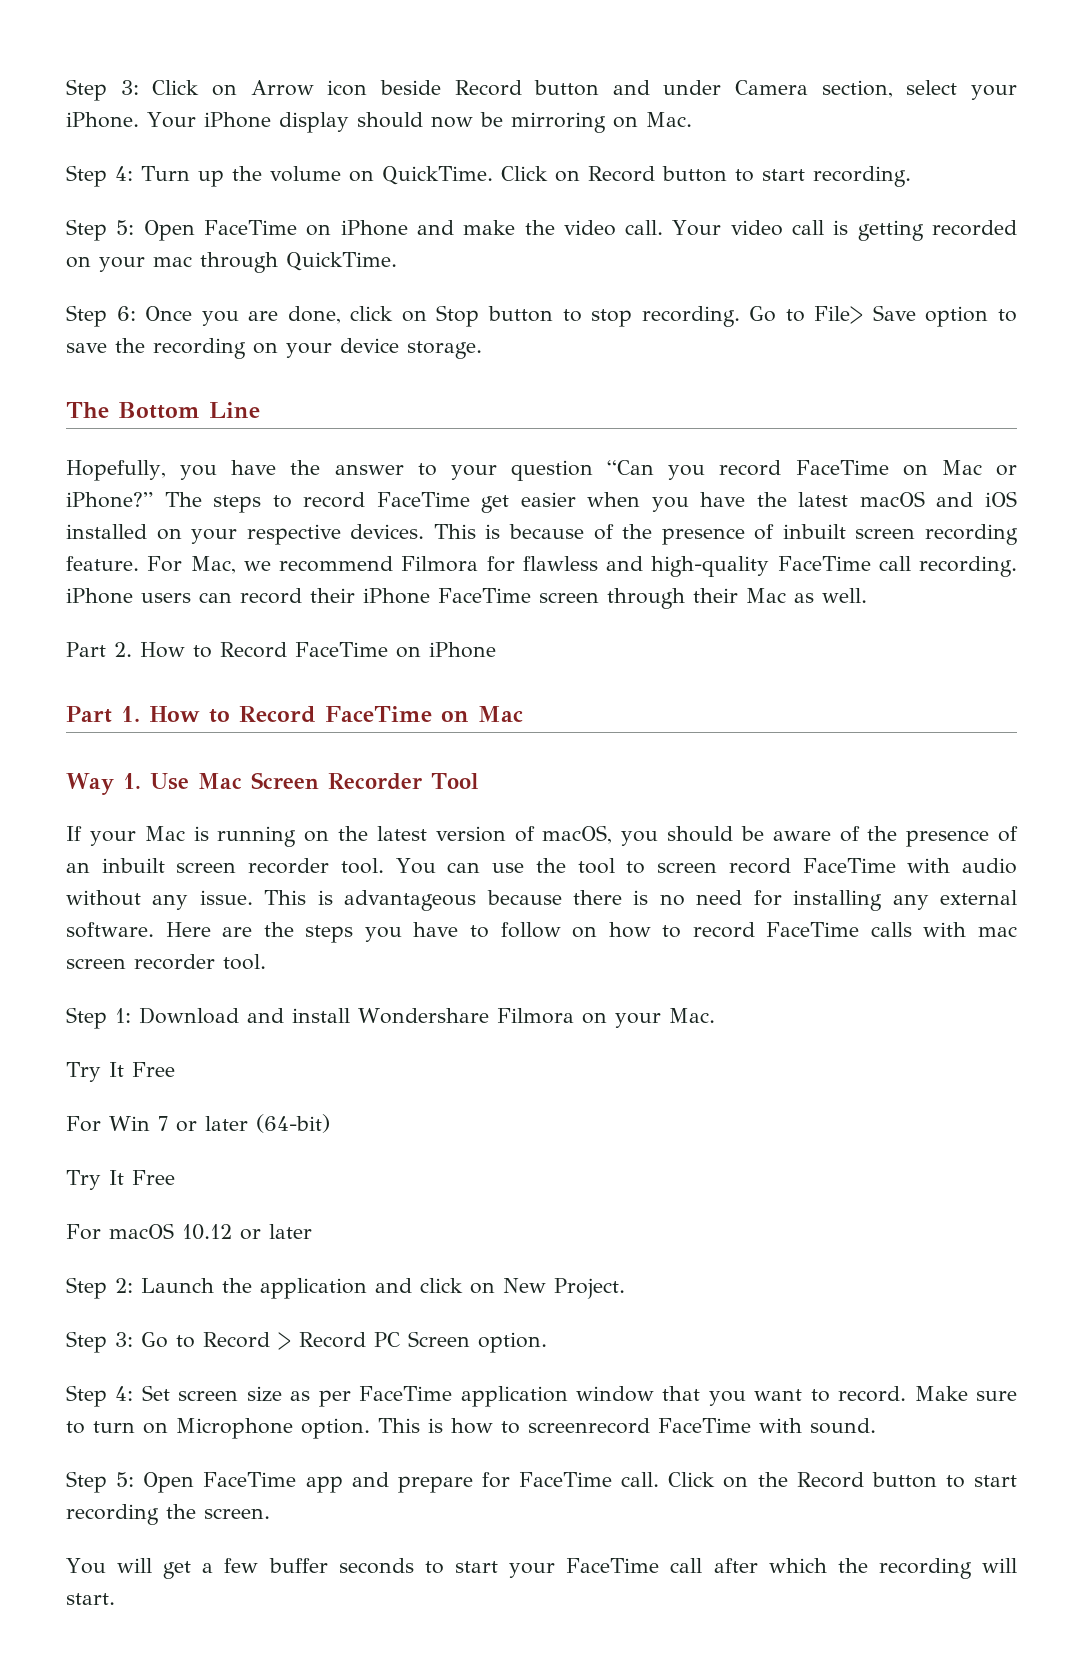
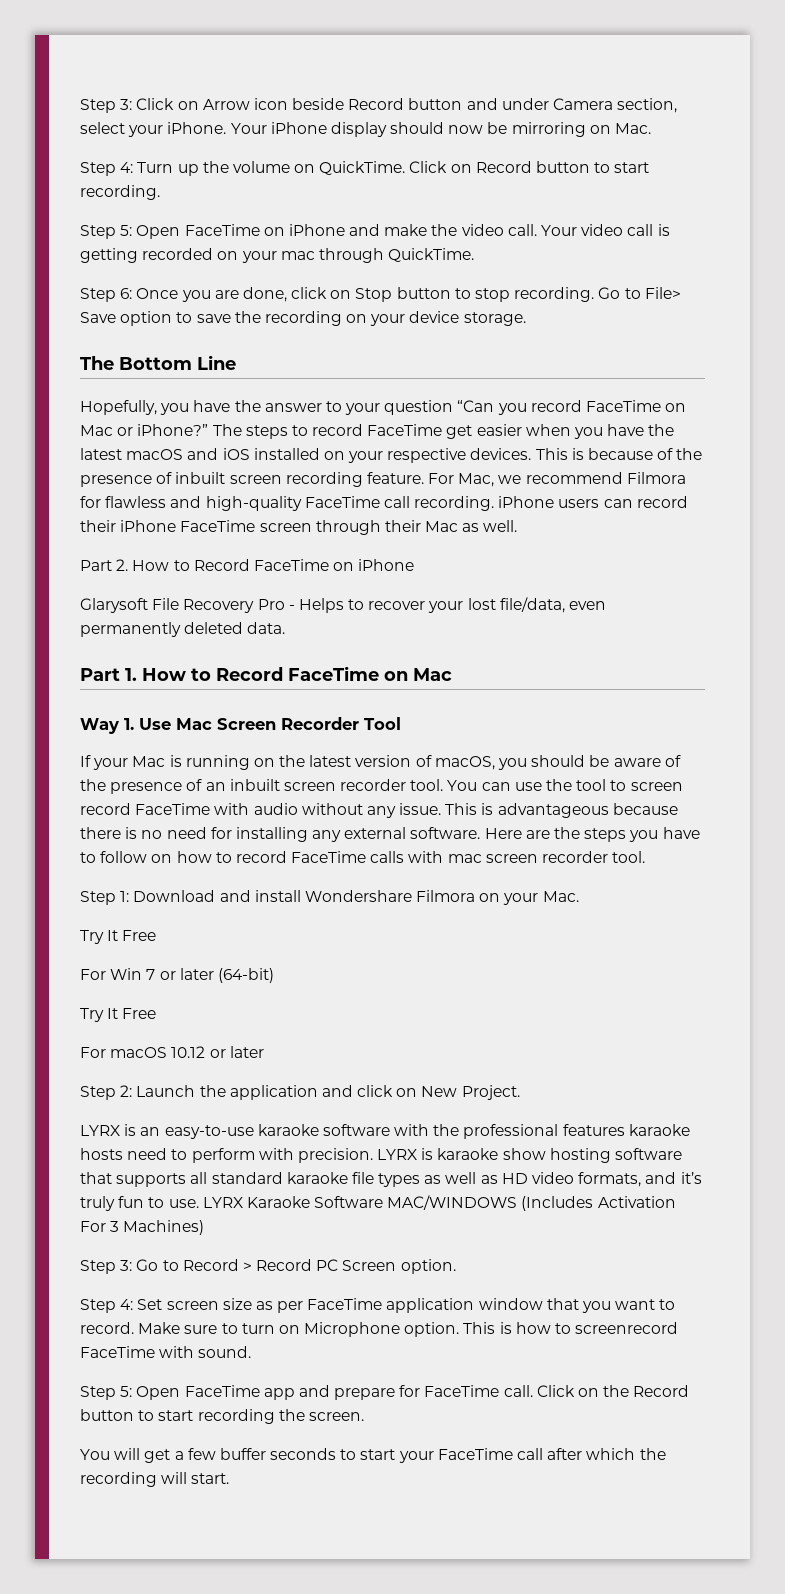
+ Glarysoft File Recovery Pro - Helps to recover your lost file/data, even permanently deleted data.
+ LYRX is an easy-to-use karaoke software with the professional features karaoke hosts need to perform with precision. LYRX is karaoke show hosting software that supports all standard karaoke file types as well as HD video formats, and it’s truly fun to use. LYRX Karaoke Software MAC/WINDOWS (Includes Activation For 3 Machines)

